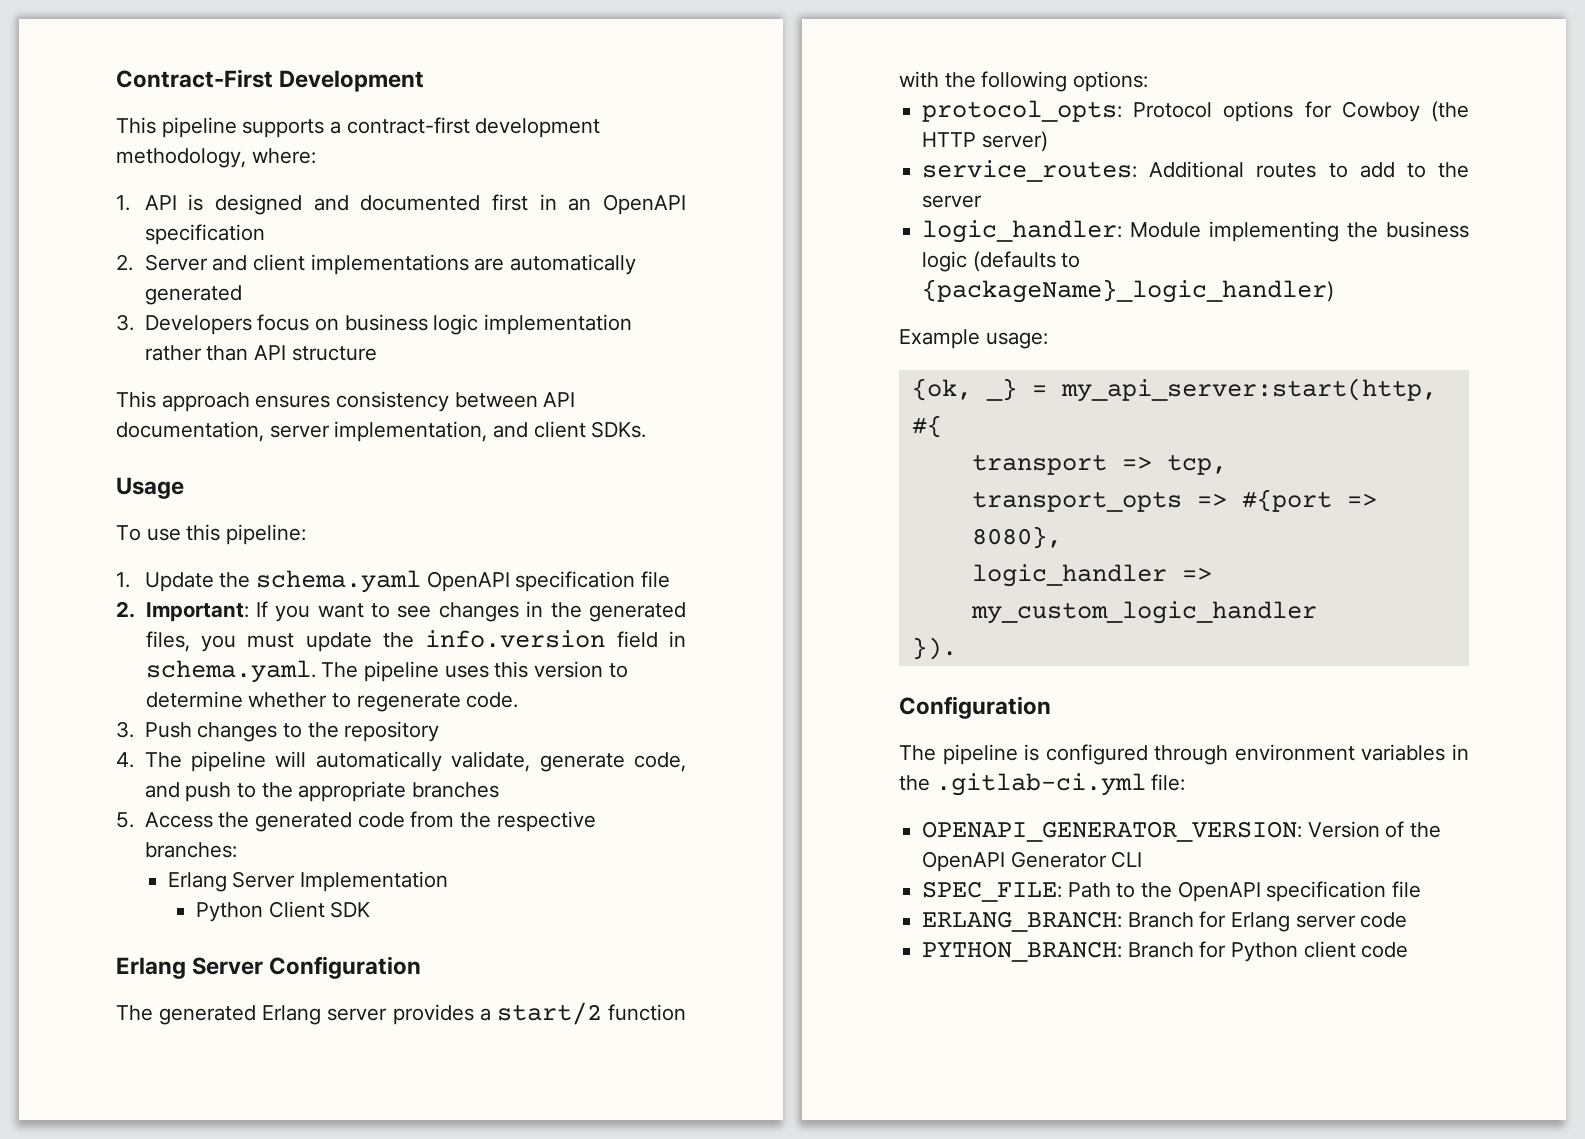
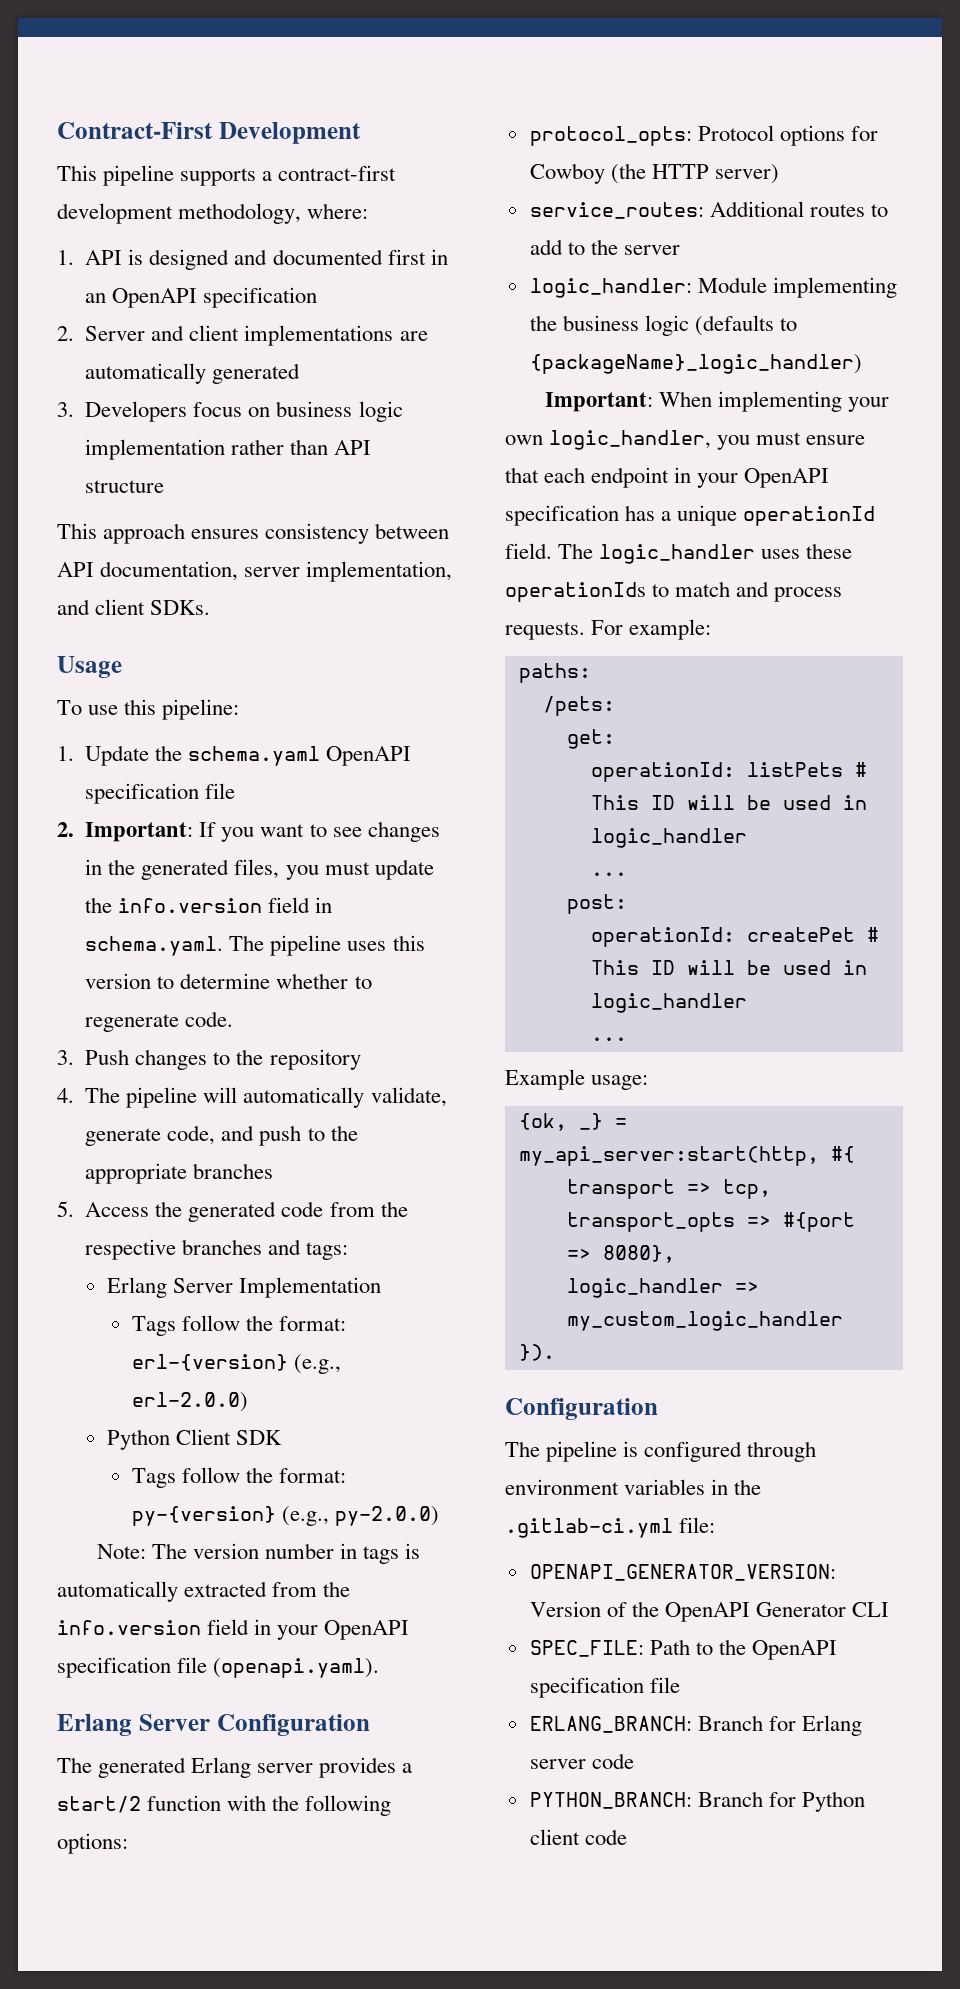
- 5. Access the generated code from the respective branches:
+ 5. Access the generated code from the respective branches and tags:
+ Tags follow the format: erl-{version} (e.g., erl-2.0.0)
  Python Client SDK
+ Tags follow the format: py-{version} (e.g., py-2.0.0)
+ Note: The version number in tags is automatically extracted from the info.version field in your OpenAPI specification file (openapi.yaml).
+ Important: When implementing your own logic_handler, you must ensure that each endpoint in your OpenAPI specification has a unique operationId field. The logic_handler uses these operationIds to match and process requests. For example:
+ paths:
+ /pets:
+ get:
+ operationId: listPets # This ID will be used in logic_handler
+ ...
+ post:
+ operationId: createPet # This ID will be used in logic_handler
+ ...

